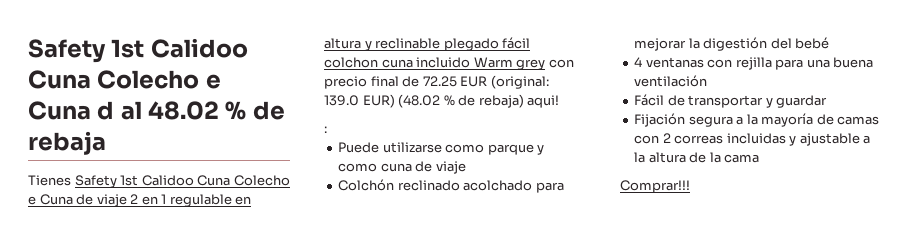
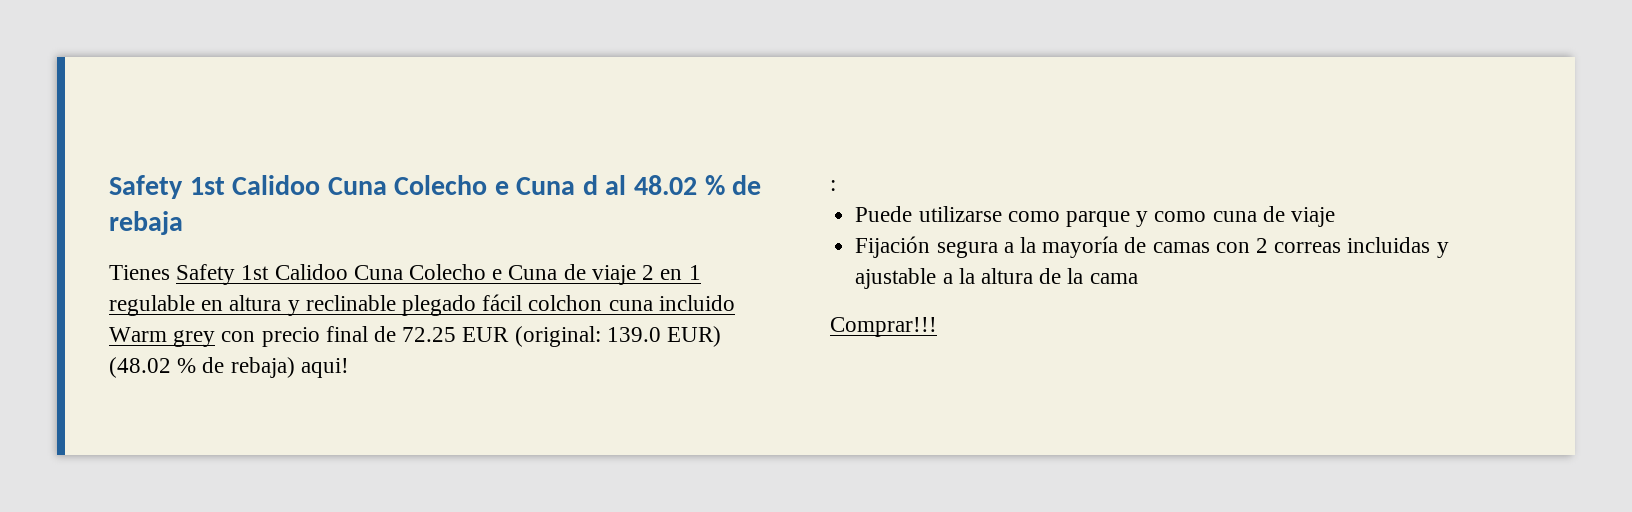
- Colchón reclinado acolchado para mejorar la digestión del bebé
- 4 ventanas con rejilla para una buena ventilación
- Fácil de transportar y guardar

